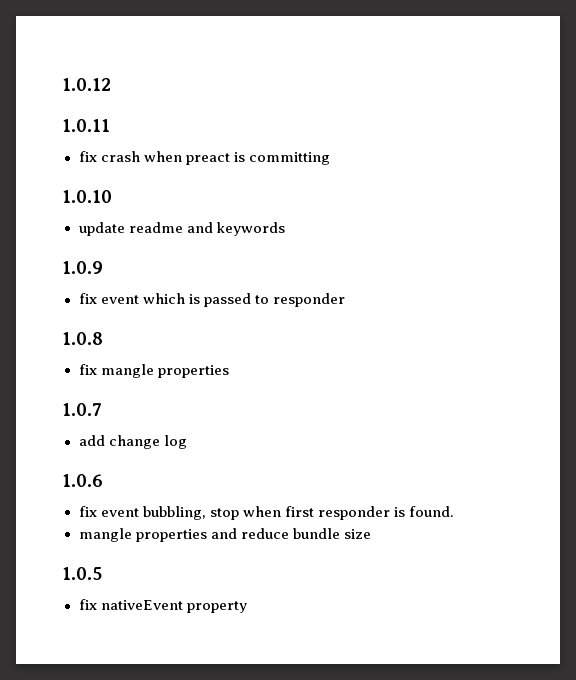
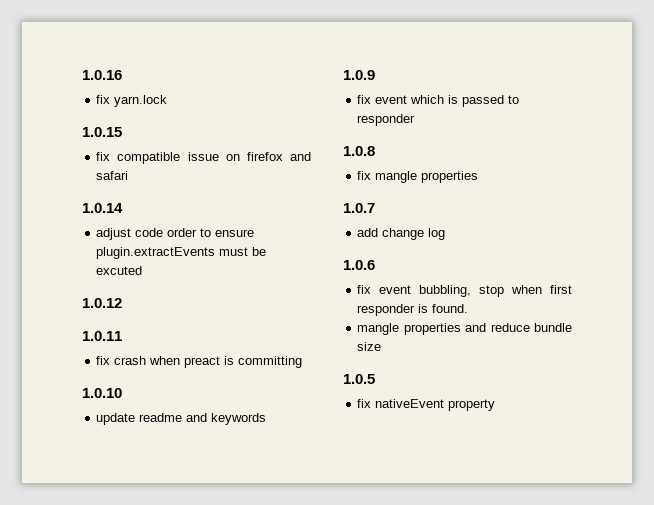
+ 1.0.16
+ fix yarn.lock
+ 1.0.15
+ fix compatible issue on firefox and safari
+ 1.0.14
+ adjust code order to ensure plugin.extractEvents must be excuted

